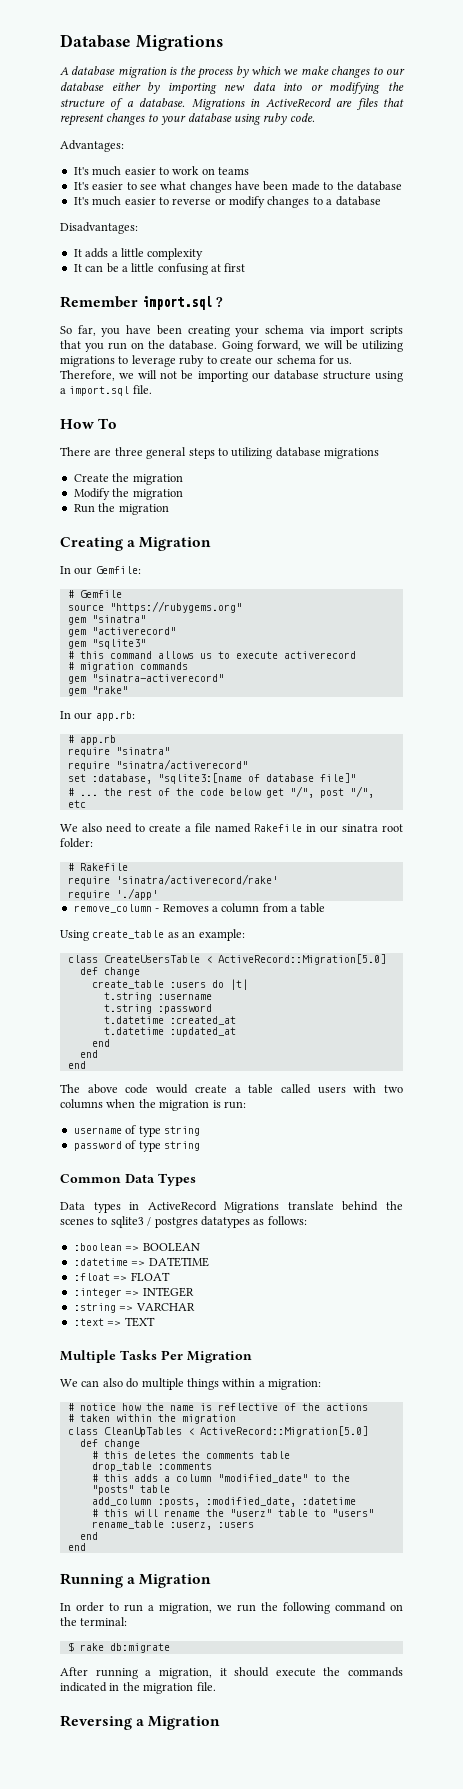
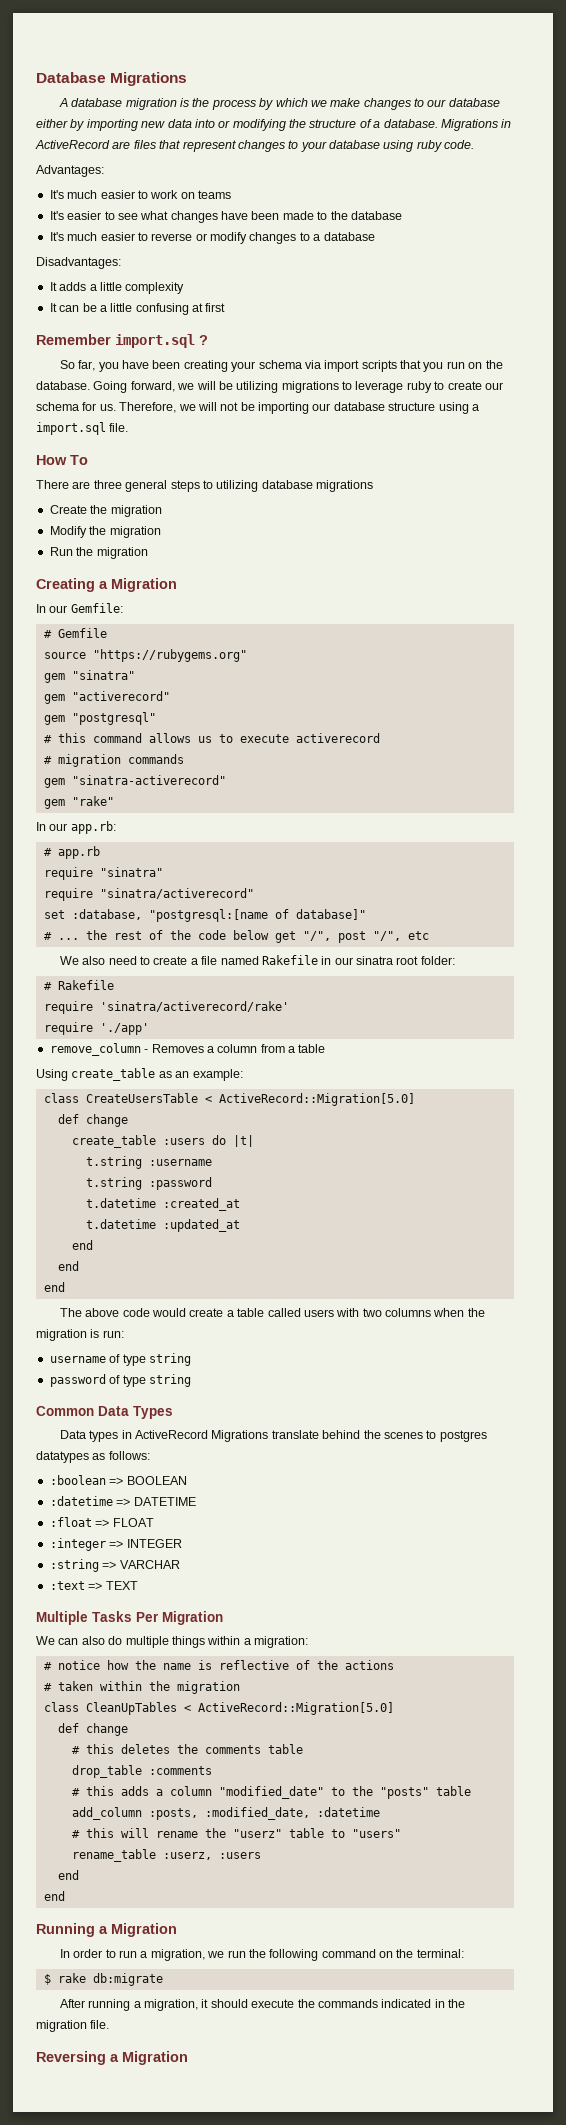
- gem "sqlite3"
+ gem "postgresql"
- set :database, "sqlite3:[name of database file]"
+ set :database, "postgresql:[name of database]"
- Data types in ActiveRecord Migrations translate behind the scenes to sqlite3 / postgres datatypes as follows:
+ Data types in ActiveRecord Migrations translate behind the scenes to postgres datatypes as follows:

